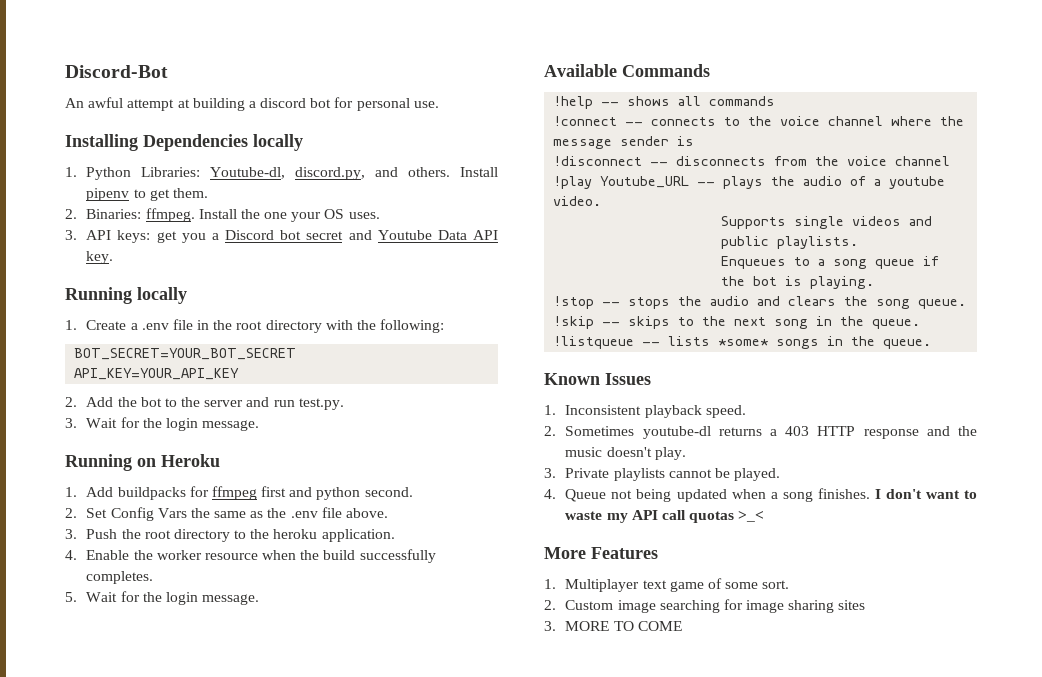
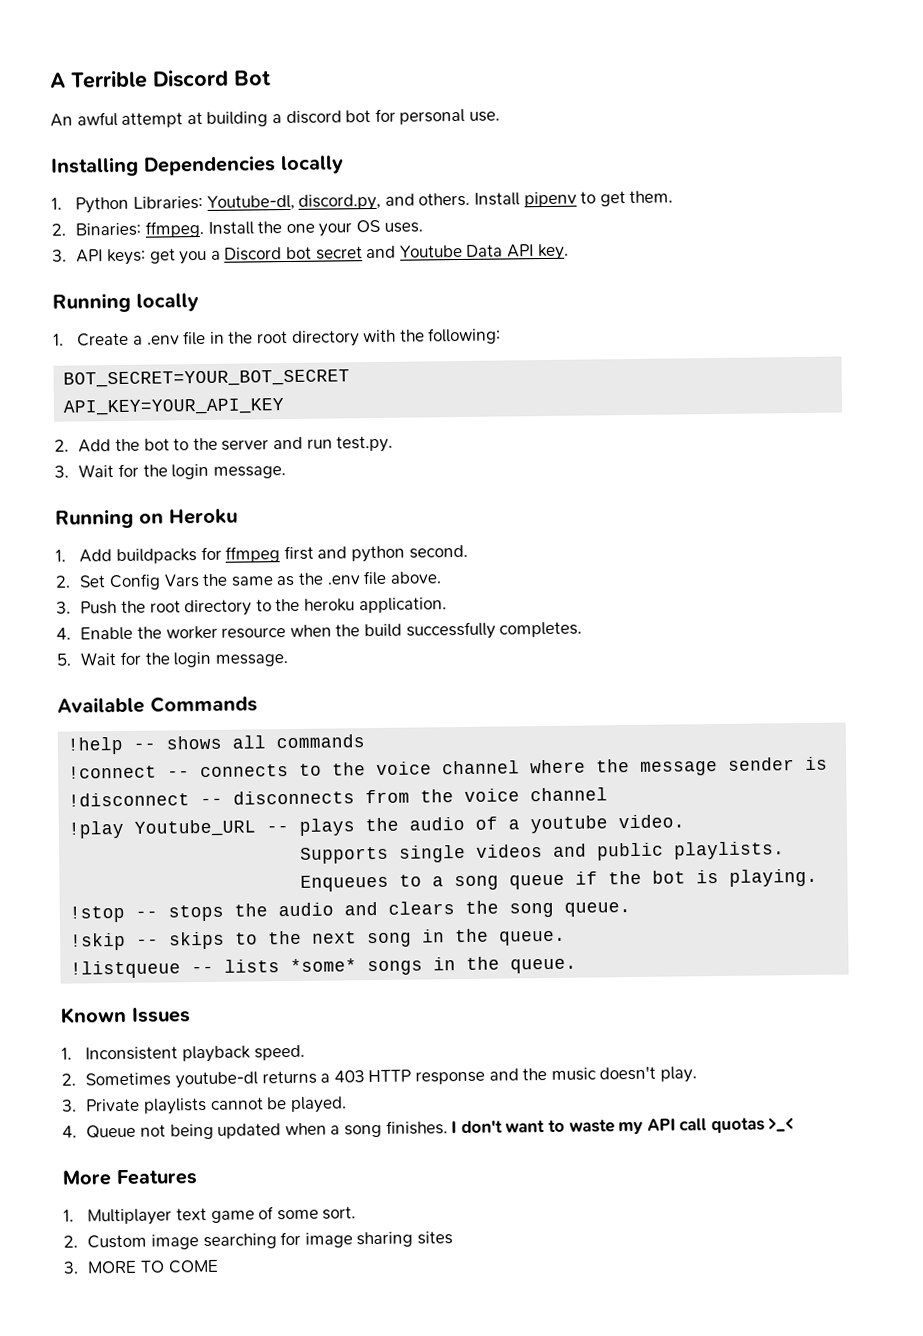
- Discord-Bot
+ A Terrible Discord Bot

